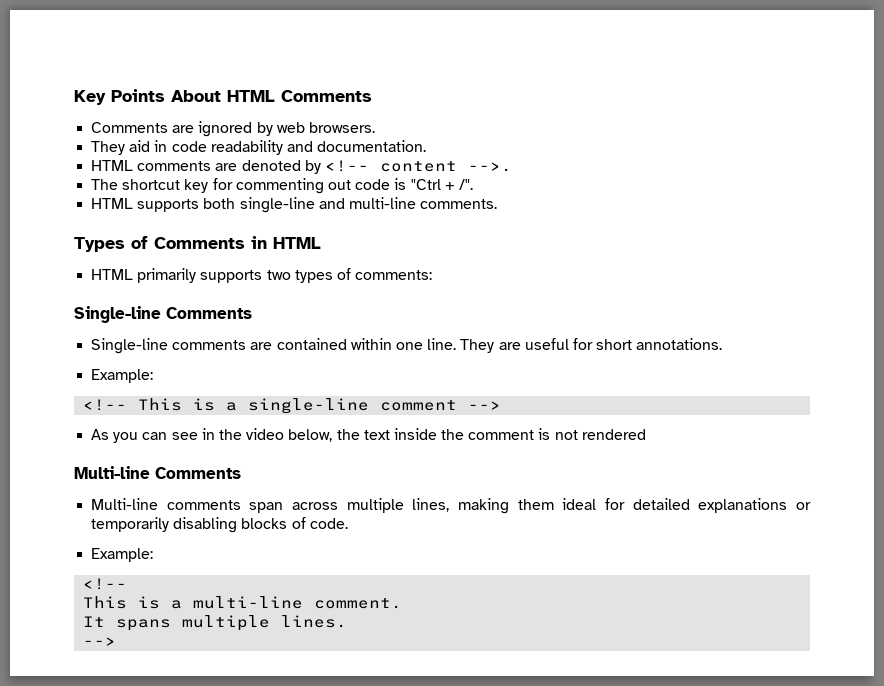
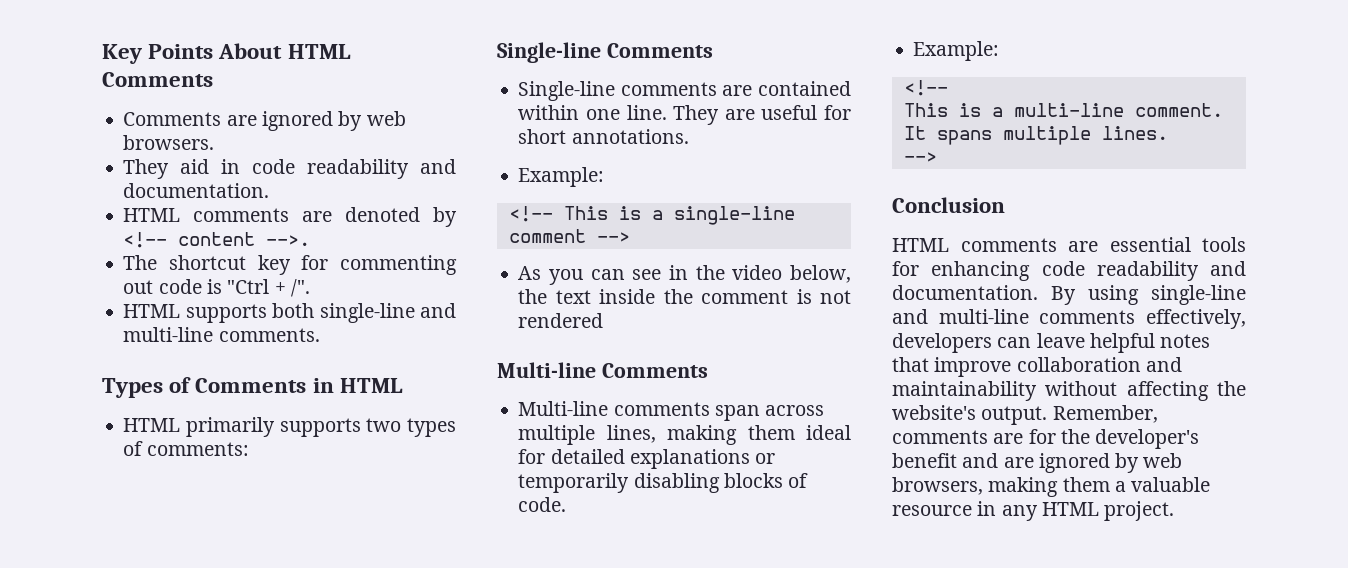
+ Conclusion
+ HTML comments are essential tools for enhancing code readability and documentation. By using single-line and multi-line comments effectively, developers can leave helpful notes that improve collaboration and maintainability without affecting the website's output. Remember, comments are for the developer's benefit and are ignored by web browsers, making them a valuable resource in any HTML project.

